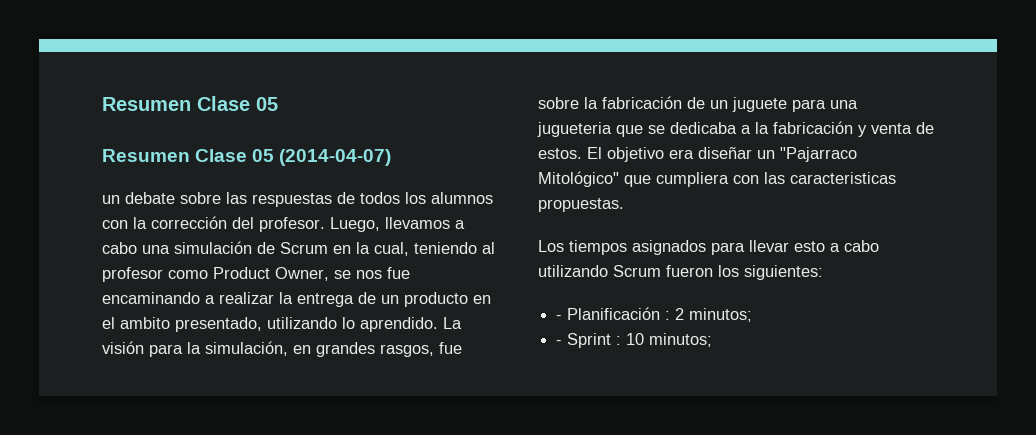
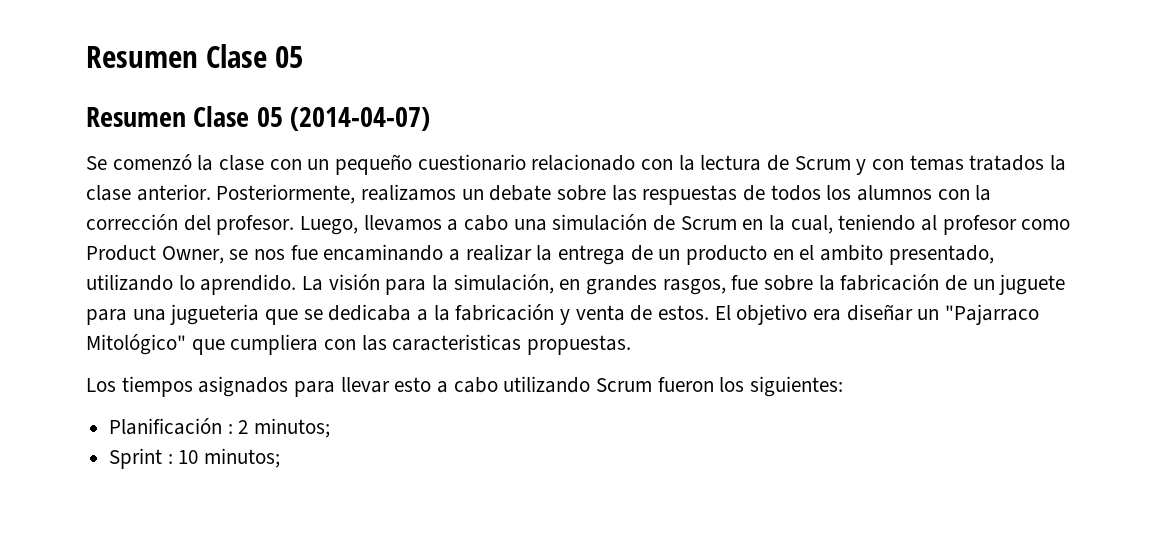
- un debate sobre las respuestas de todos los alumnos con la corrección del profesor.
+ Se comenzó la clase con un pequeño cuestionario relacionado con la lectura de Scrum y con temas tratados la clase anterior. Posteriormente, realizamos un debate sobre las respuestas de todos los alumnos con la corrección del profesor.
- - Planificación : 2 minutos;
+ Planificación : 2 minutos;
- - Sprint : 10 minutos;
+ Sprint : 10 minutos;

